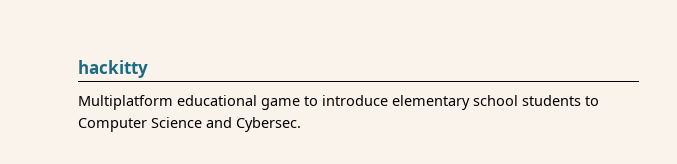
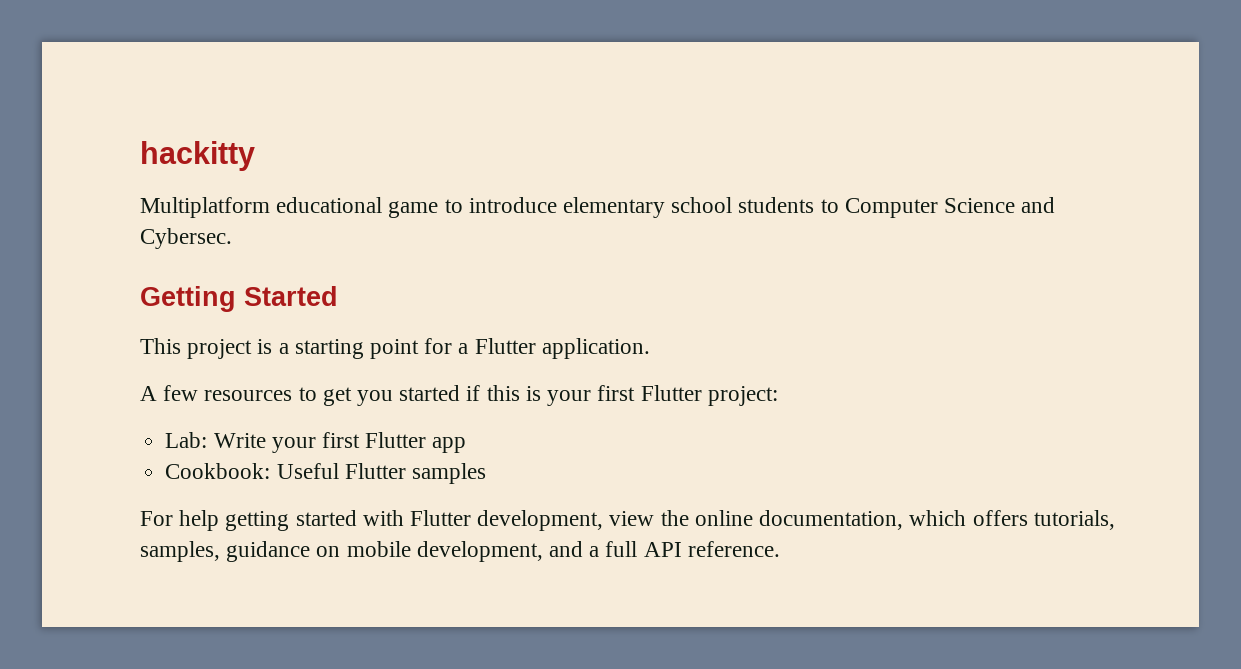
+ Getting Started
+ This project is a starting point for a Flutter application.
+ A few resources to get you started if this is your first Flutter project:
+ Lab: Write your first Flutter app
+ Cookbook: Useful Flutter samples
+ For help getting started with Flutter development, view the online documentation, which offers tutorials, samples, guidance on mobile development, and a full API reference.

